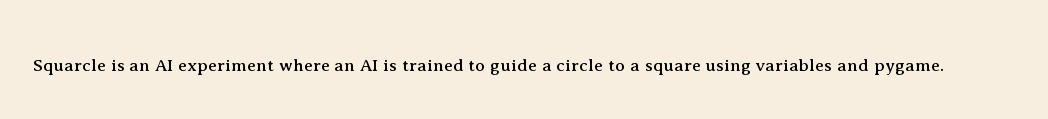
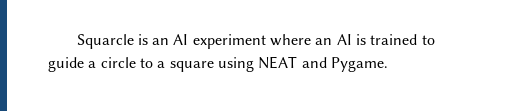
- Squarcle is an AI experiment where an AI is trained to guide a circle to a square using variables and pygame.
+ Squarcle is an AI experiment where an AI is trained to guide a circle to a square using NEAT and Pygame.

